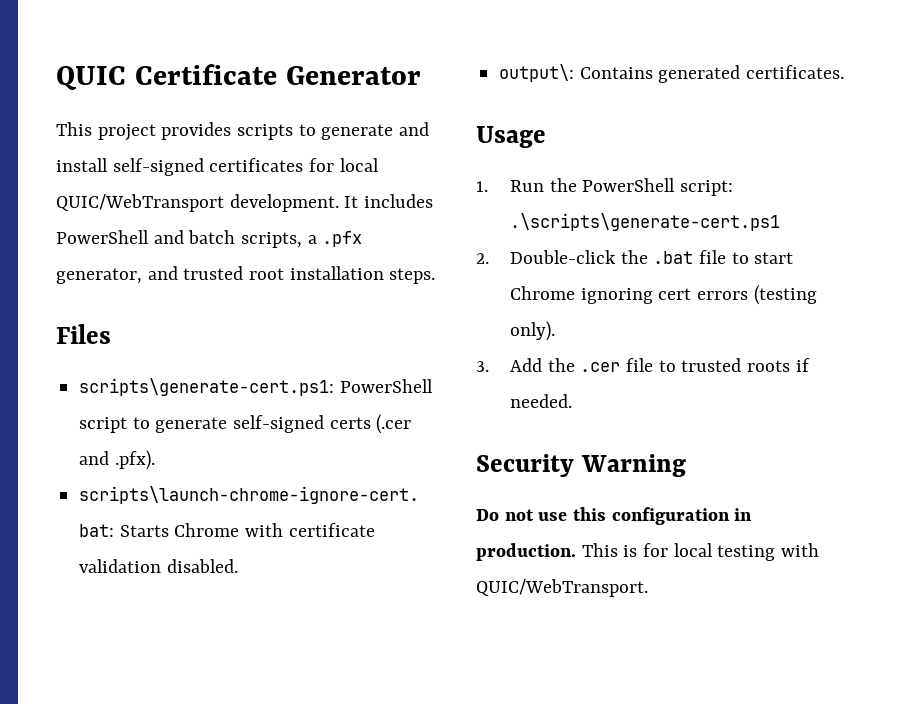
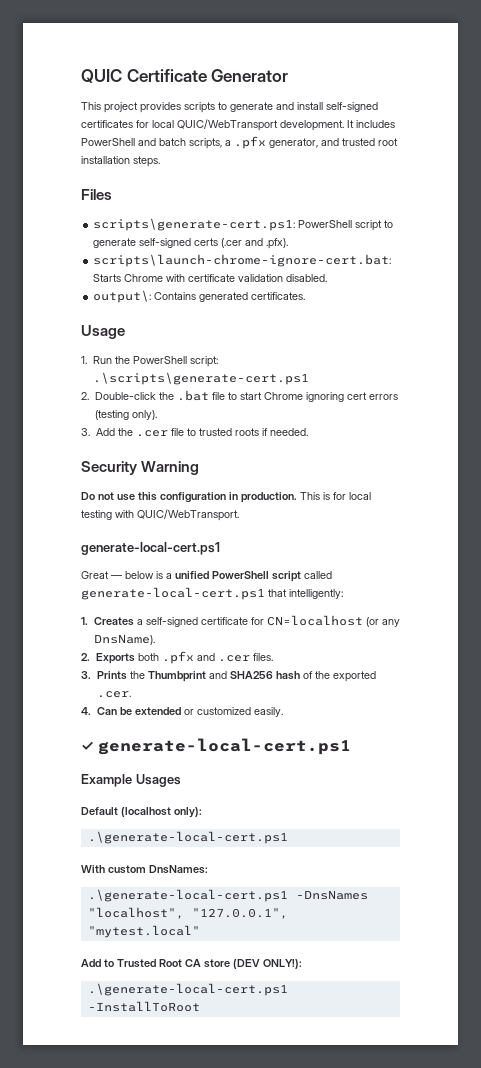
  This is for local testing with QUIC/WebTransport.
+ generate-local-cert.ps1
+ Great — below is a unified PowerShell script called generate-local-cert.ps1 that intelligently:
+ 1. Creates a self-signed certificate for CN=localhost (or any DnsName).
+ 2. Exports both .pfx and .cer files.
+ 3. Prints the Thumbprint and SHA256 hash of the exported .cer.
+ 4. Can be extended or customized easily.
+ ✓ generate-local-cert.ps1
+ Example Usages
+ Default (localhost only):
+ .\generate-local-cert.ps1
+ With custom DnsNames:
+ .\generate-local-cert.ps1 -DnsNames "localhost", "127.0.0.1", "mytest.local"
+ Add to Trusted Root CA store (DEV ONLY!):
+ .\generate-local-cert.ps1 -InstallToRoot

